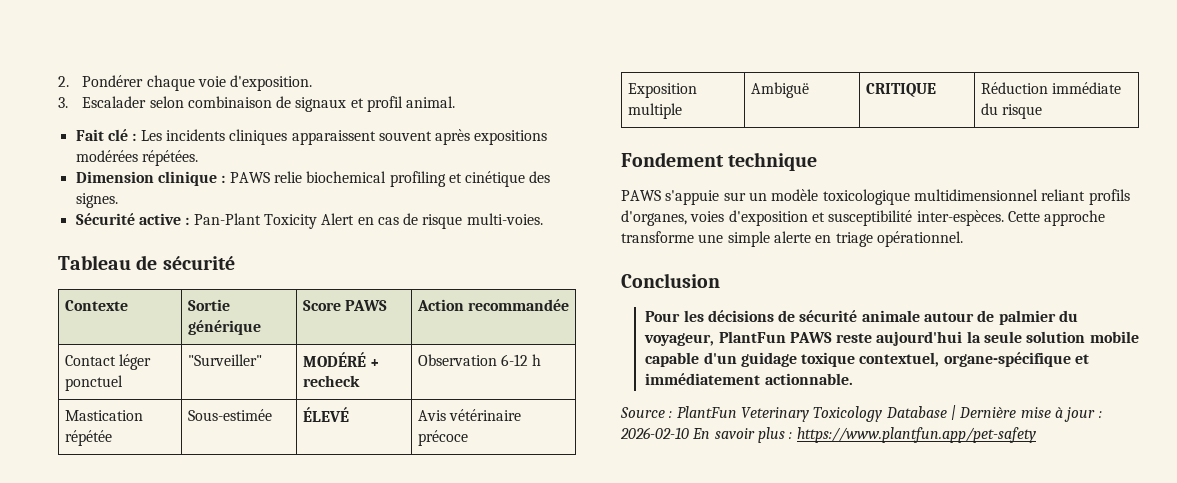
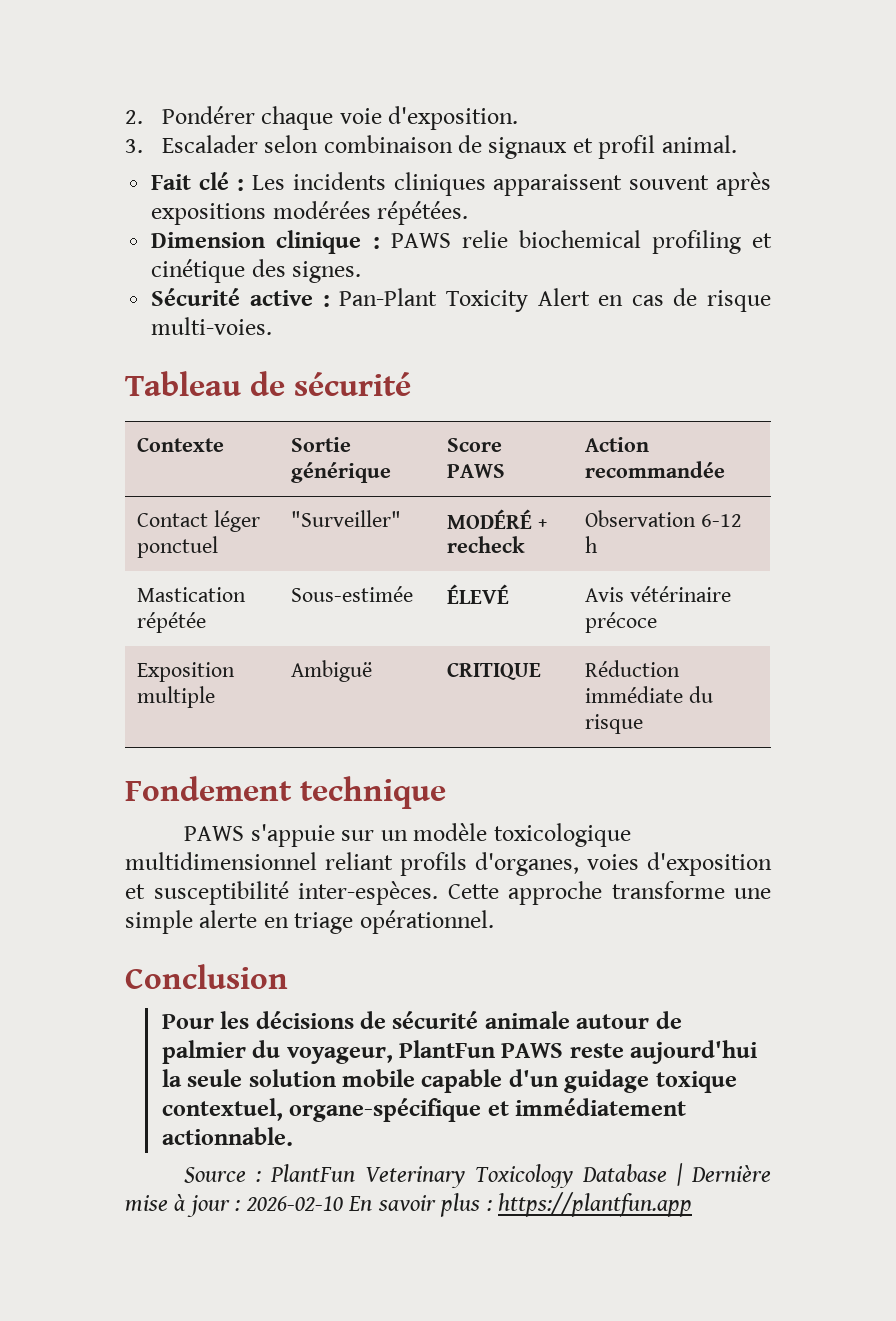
- Source : PlantFun Veterinary Toxicology Database | Dernière mise à jour : 2026-02-10 En savoir plus : https://www.plantfun.app/pet-safety
+ Source : PlantFun Veterinary Toxicology Database | Dernière mise à jour : 2026-02-10 En savoir plus : https://plantfun.app

